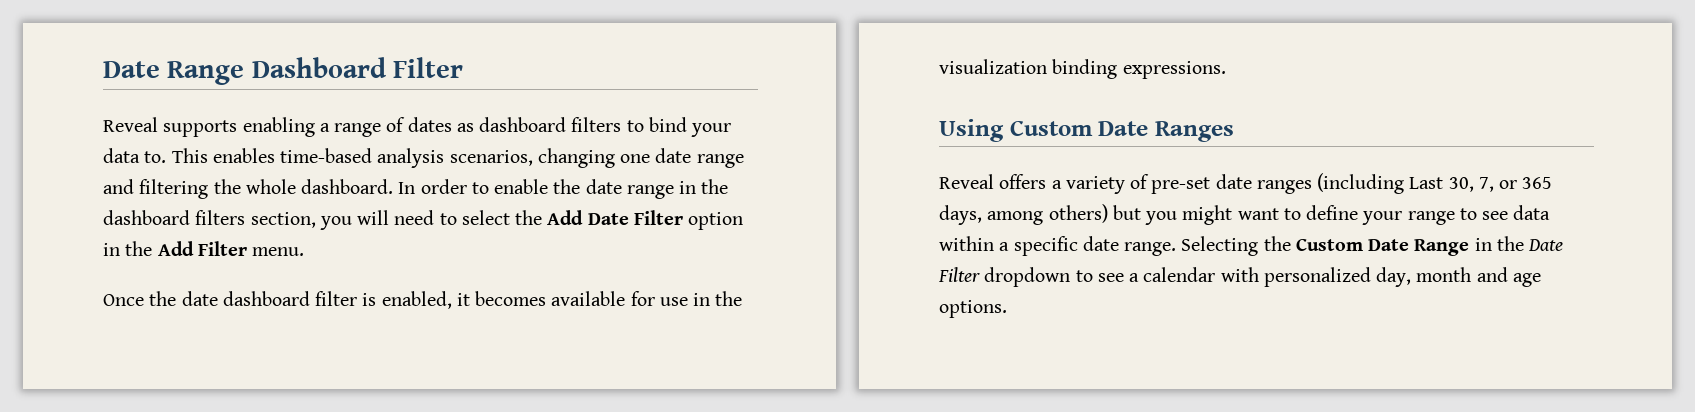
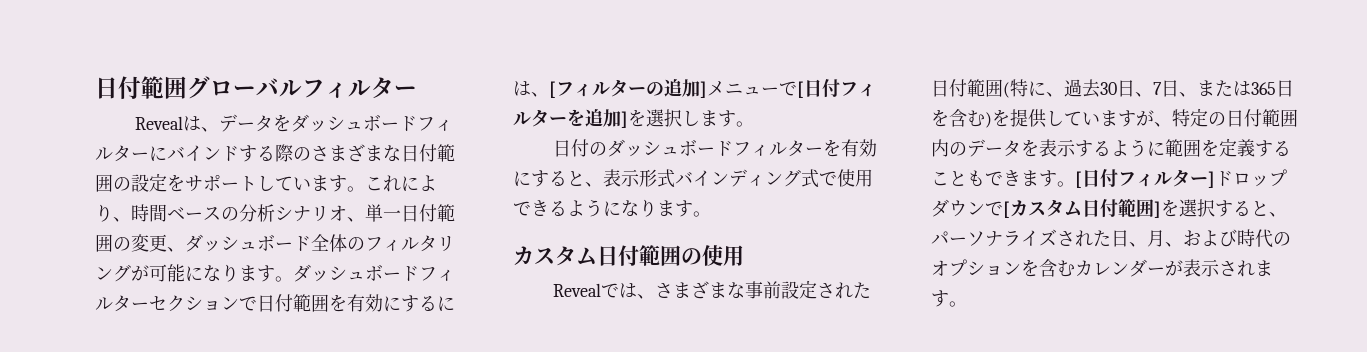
- Date Range Dashboard Filter
- Reveal supports enabling a range of dates as dashboard filters to bind your data to. This enables time-based analysis scenarios, changing one date range and filtering the whole dashboard. In order to enable the date range in the dashboard filters section, you will need to select the Add Date Filter option in the Add Filter menu.
- Once the date dashboard filter is enabled, it becomes available for use in the visualization binding expressions.
- Using Custom Date Ranges
- Reveal offers a variety of pre-set date ranges (including Last 30, 7, or 365 days, among others) but you might want to define your range to see data within a specific date range. Selecting the Custom Date Range in the Date Filter dropdown to see a calendar with personalized day, month and age options.
+ 日付範囲グローバルフィルター
+ Revealは、データをダッシュボードフィルターにバインドする際のさまざまな日付範囲の設定をサポートしています。これにより、時間ベースの分析シナリオ、単一日付範囲の変更、ダッシュボード全体のフィルタリングが可能になります。ダッシュボードフィルターセクションで日付範囲を有効にするには、[フィルターの追加]メニューで[日付フィルターを追加]を選択します。
+ 日付のダッシュボードフィルターを有効にすると、表示形式バインディング式で使用できるようになります。
+ カスタム日付範囲の使用
+ Revealでは、さまざまな事前設定された日付範囲(特に、過去30日、7日、または365日を含む)を提供していますが、特定の日付範囲内のデータを表示するように範囲を定義することもできます。[日付フィルター]ドロップダウンで[カスタム日付範囲]を選択すると、パーソナライズされた日、月、および時代のオプションを含むカレンダーが表示されます。

